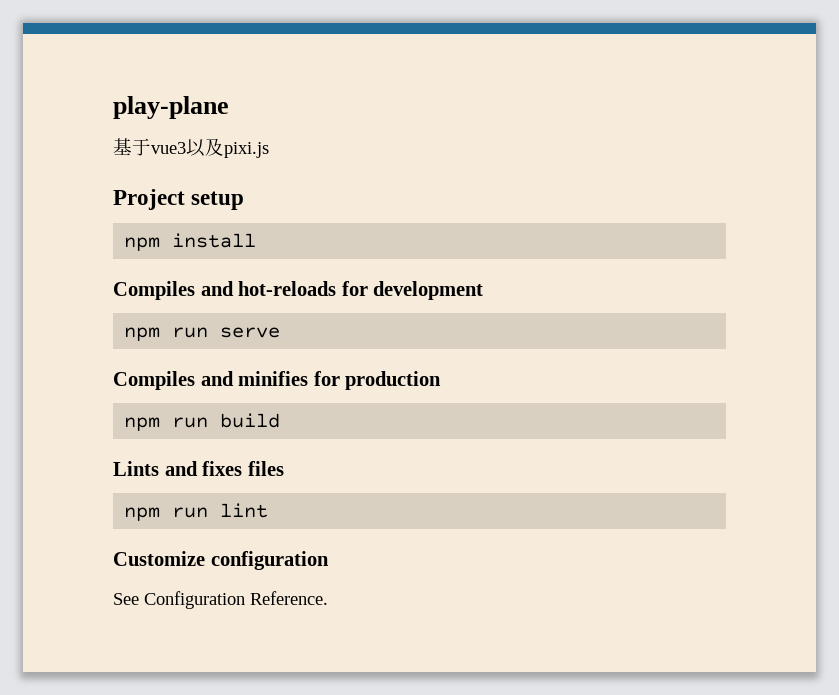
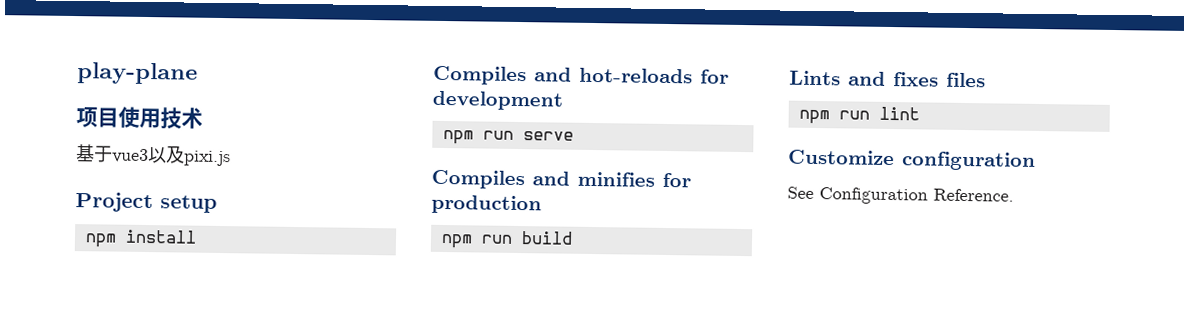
+ 项目使用技术

